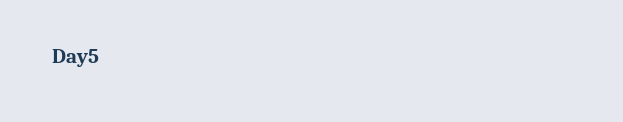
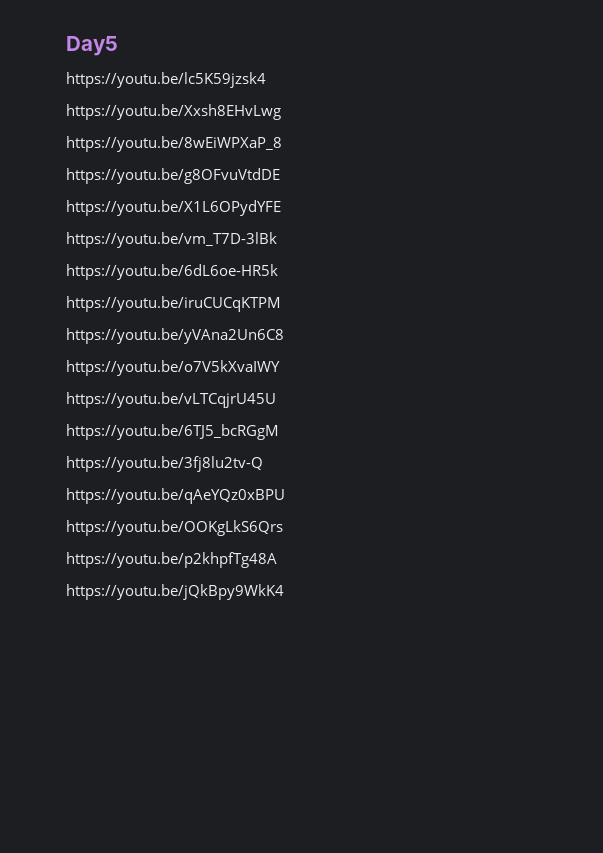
+ https://youtu.be/lc5K59jzsk4
+ https://youtu.be/Xxsh8EHvLwg
+ https://youtu.be/8wEiWPXaP_8
+ https://youtu.be/g8OFvuVtdDE
+ https://youtu.be/X1L6OPydYFE
+ https://youtu.be/vm_T7D-3lBk
+ https://youtu.be/6dL6oe-HR5k
+ https://youtu.be/iruCUCqKTPM
+ https://youtu.be/yVAna2Un6C8
+ https://youtu.be/o7V5kXvaIWY
+ https://youtu.be/vLTCqjrU45U
+ https://youtu.be/6TJ5_bcRGgM
+ https://youtu.be/3fj8lu2tv-Q
+ https://youtu.be/qAeYQz0xBPU
+ https://youtu.be/OOKgLkS6Qrs
+ https://youtu.be/p2khpfTg48A
+ https://youtu.be/jQkBpy9WkK4

